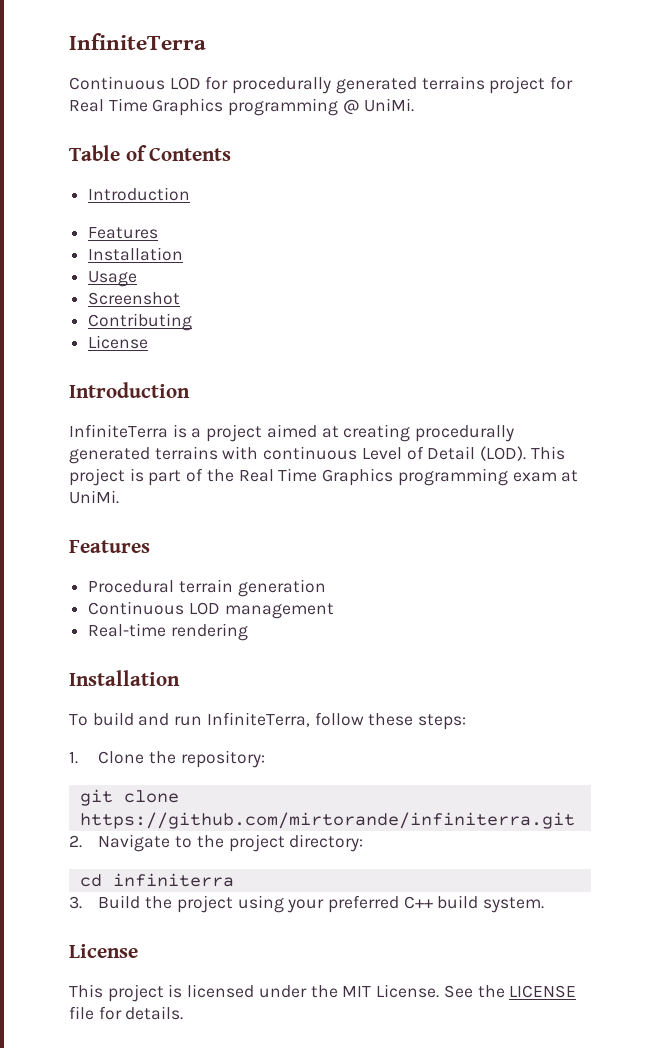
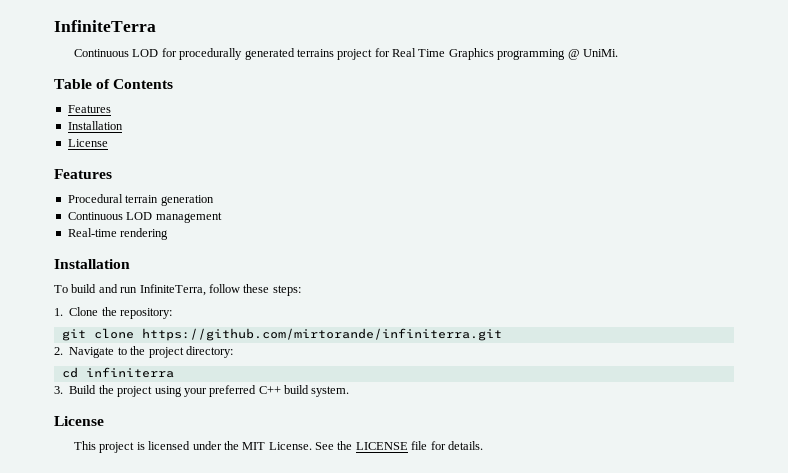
  Table of Contents
- Introduction
  Features
  Installation
- Usage
- Screenshot
- Contributing
  License
- Introduction
- InfiniteTerra is a project aimed at creating procedurally generated terrains with continuous Level of Detail (LOD). This project is part of the Real Time Graphics programming exam at UniMi.

